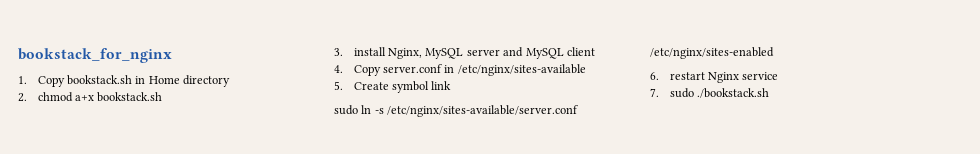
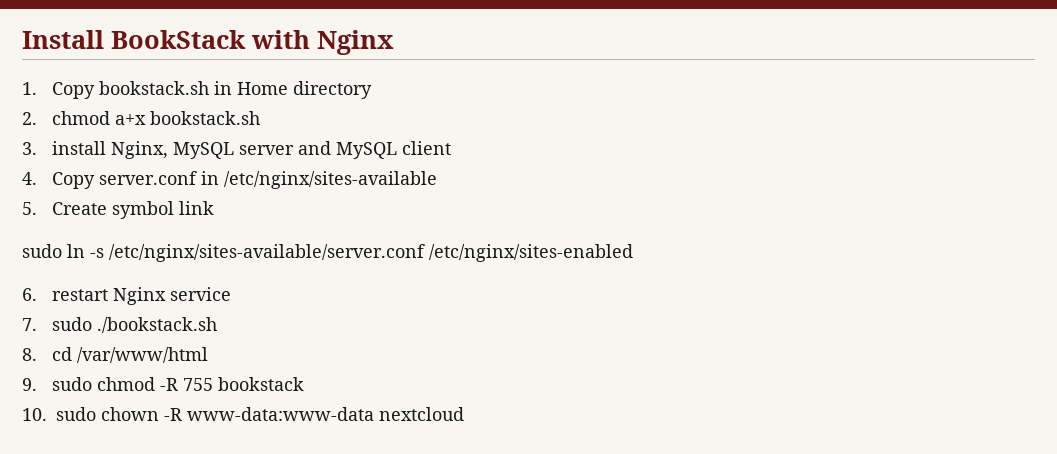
- bookstack_for_nginx
+ Install BookStack with Nginx
+ 8. cd /var/www/html
+ 9. sudo chmod -R 755 bookstack
+ 10. sudo chown -R www-data:www-data nextcloud

